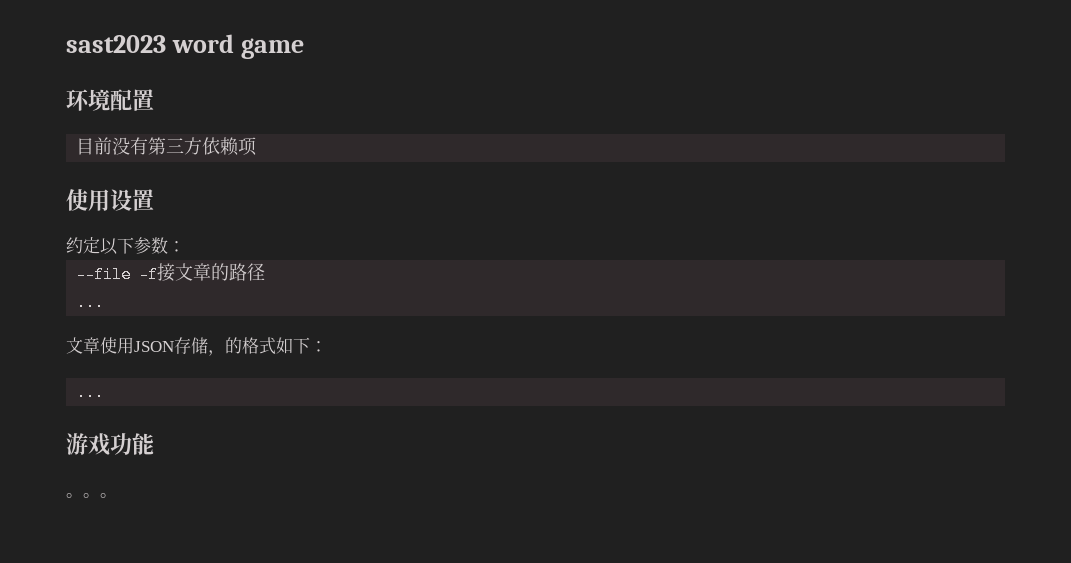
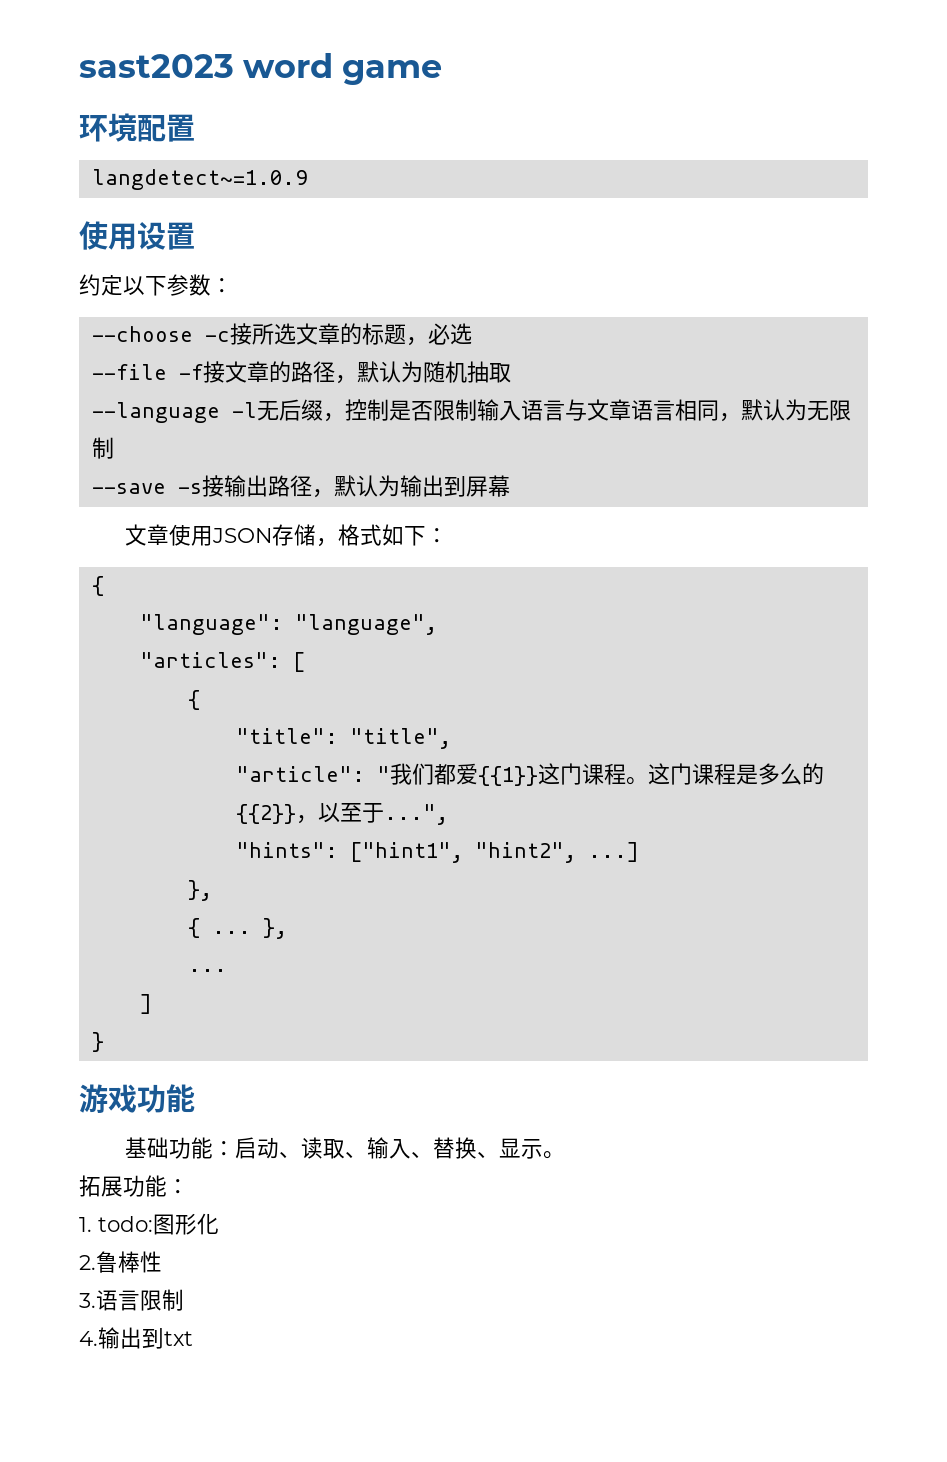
- 目前没有第三方依赖项
+ langdetect~=1.0.9
+ --choose -c接所选文章的标题，必选
- --file -f接文章的路径
- ...
+ --file -f接文章的路径，默认为随机抽取
+ --language -l无后缀，控制是否限制输入语言与文章语言相同，默认为无限制
+ --save -s接输出路径，默认为输出到屏幕
- 文章使用JSON存储，的格式如下：
+ 文章使用JSON存储，格式如下：
+ {
+ "language": "language",
+ "articles": [
+ {
+ "title": "title",
+ "article": "我们都爱{{1}}这门课程。这门课程是多么的{{2}}，以至于...",
+ "hints": ["hint1", "hint2", ...]
+ },
+ { ... },
  ...
+ ]
+ }
  游戏功能
- 。。。
+ 基础功能：启动、读取、输入、替换、显示。
+ 拓展功能：
+ 1. todo:图形化
+ 2.鲁棒性
+ 3.语言限制
+ 4.输出到txt

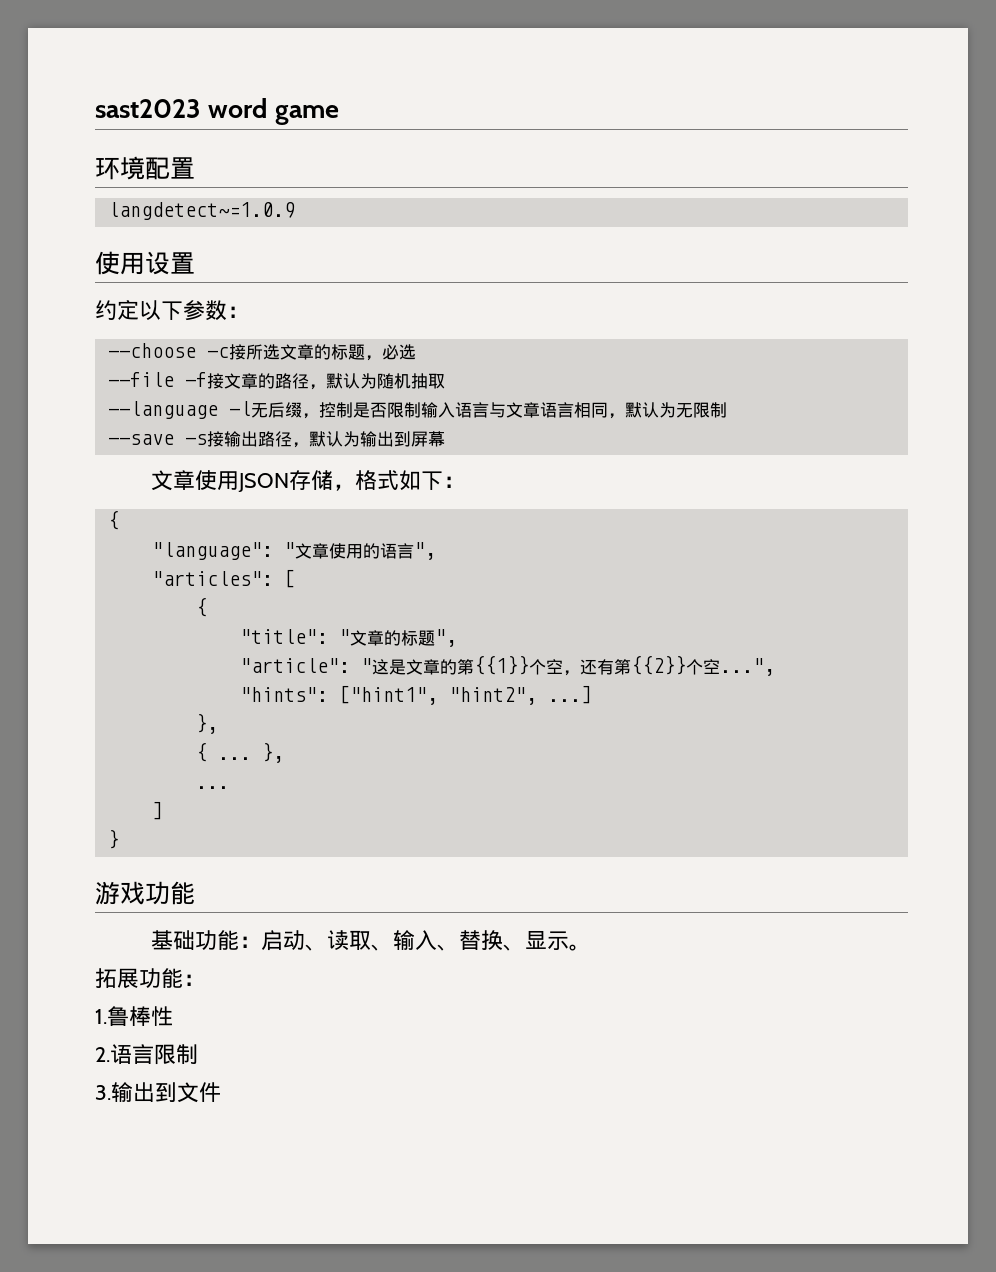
- "language": "language",
+ "language": "文章使用的语言",
- "title": "title",
- "article": "我们都爱{{1}}这门课程。这门课程是多么的{{2}}，以至于...",
+ "title": "文章的标题",
+ "article": "这是文章的第{{1}}个空，还有第{{2}}个空...",
- 1. todo:图形化
- 2.鲁棒性
+ 1.鲁棒性
- 3.语言限制
+ 2.语言限制
- 4.输出到txt
+ 3.输出到文件

